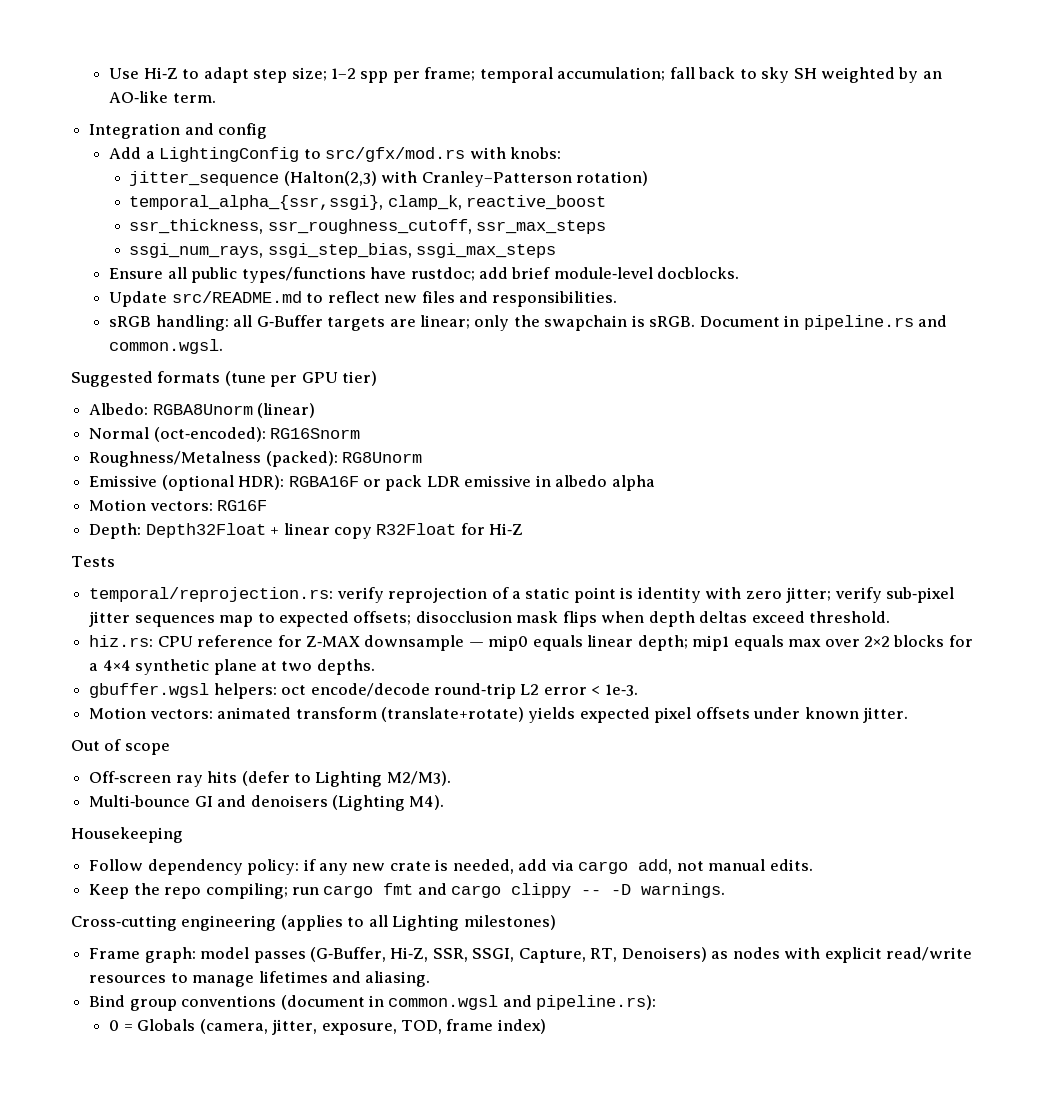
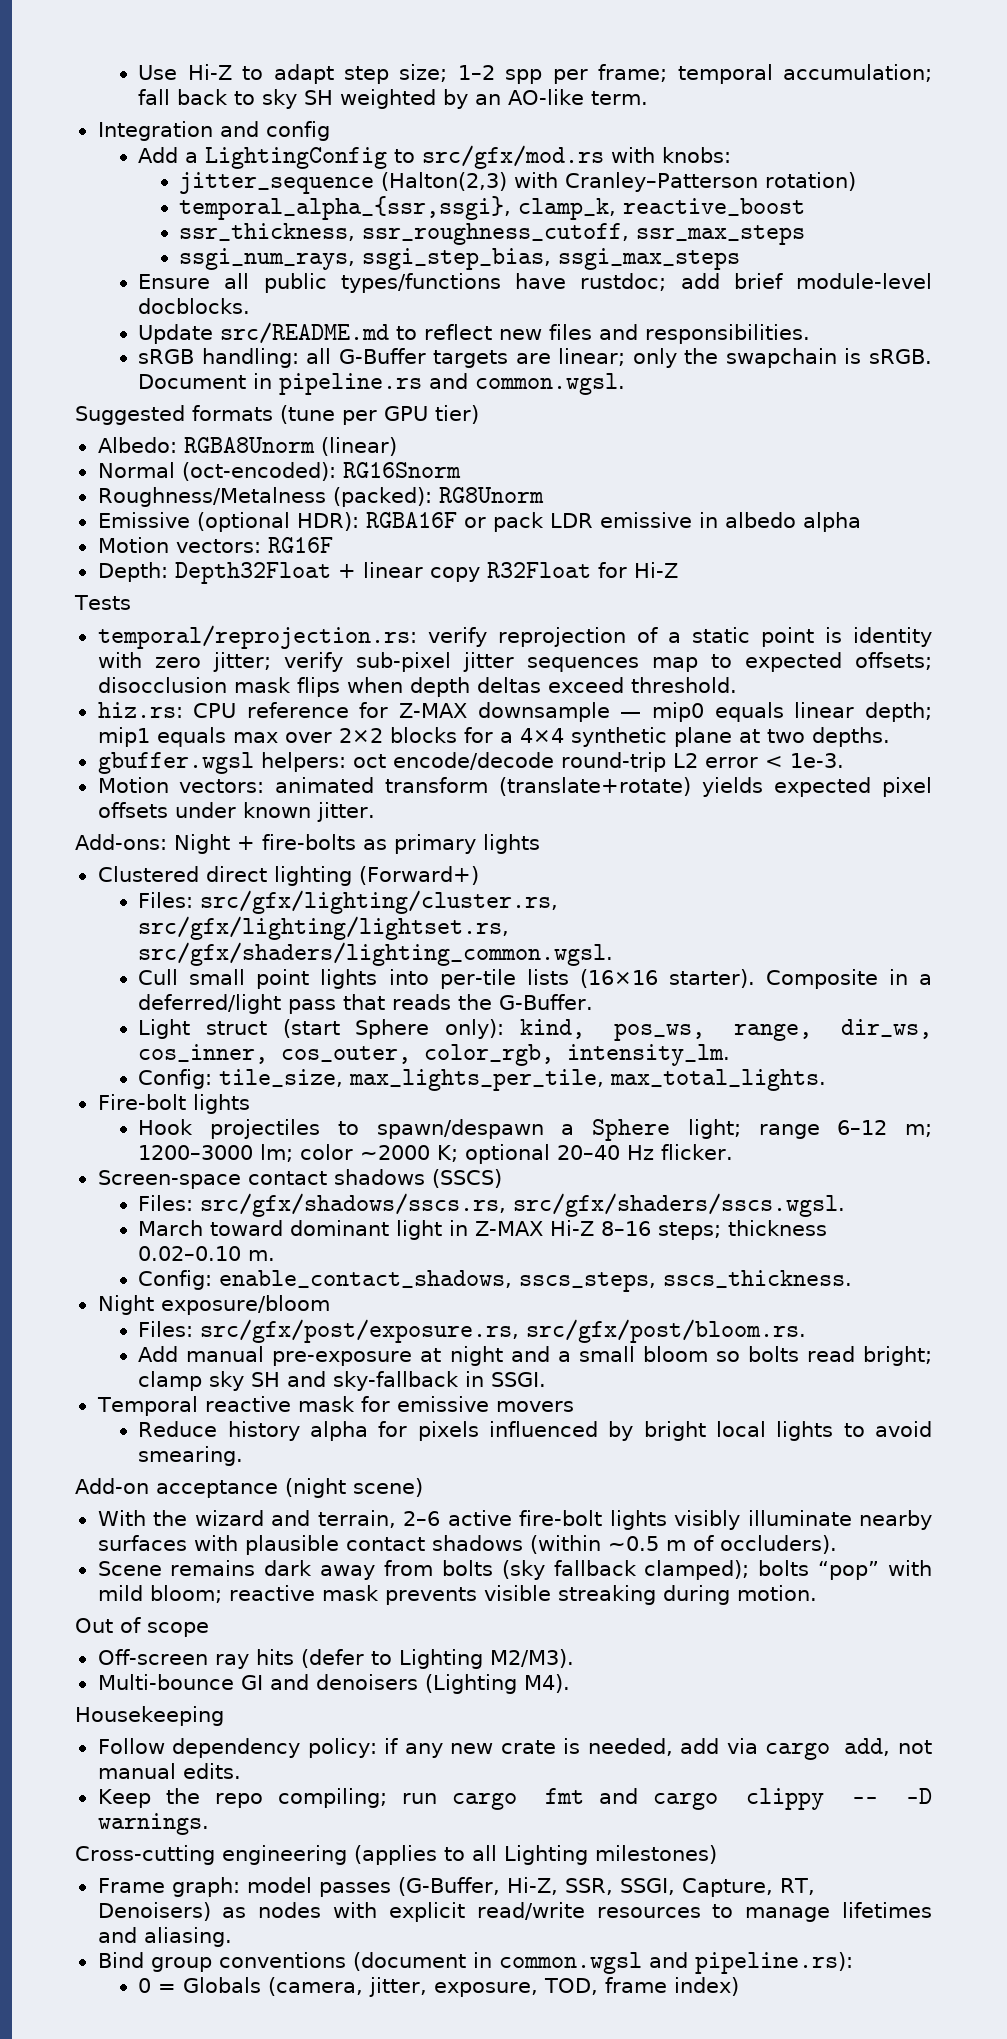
+ Add‑ons: Night + fire‑bolts as primary lights
+ Clustered direct lighting (Forward+)
+ Files: src/gfx/lighting/cluster.rs, src/gfx/lighting/lightset.rs, src/gfx/shaders/lighting_common.wgsl.
+ Cull small point lights into per‑tile lists (16×16 starter). Composite in a deferred/light pass that reads the G‑Buffer.
+ Light struct (start Sphere only): kind, pos_ws, range, dir_ws, cos_inner, cos_outer, color_rgb, intensity_lm.
+ Config: tile_size, max_lights_per_tile, max_total_lights.
+ Fire‑bolt lights
+ Hook projectiles to spawn/despawn a Sphere light; range 6–12 m; 1200–3000 lm; color ~2000 K; optional 20–40 Hz flicker.
+ Screen‑space contact shadows (SSCS)
+ Files: src/gfx/shadows/sscs.rs, src/gfx/shaders/sscs.wgsl.
+ March toward dominant light in Z‑MAX Hi‑Z 8–16 steps; thickness 0.02–0.10 m.
+ Config: enable_contact_shadows, sscs_steps, sscs_thickness.
+ Night exposure/bloom
+ Files: src/gfx/post/exposure.rs, src/gfx/post/bloom.rs.
+ Add manual pre‑exposure at night and a small bloom so bolts read bright; clamp sky SH and sky‑fallback in SSGI.
+ Temporal reactive mask for emissive movers
+ Reduce history alpha for pixels influenced by bright local lights to avoid smearing.
+ Add‑on acceptance (night scene)
+ With the wizard and terrain, 2–6 active fire‑bolt lights visibly illuminate nearby surfaces with plausible contact shadows (within ~0.5 m of occluders).
+ Scene remains dark away from bolts (sky fallback clamped); bolts “pop” with mild bloom; reactive mask prevents visible streaking during motion.

